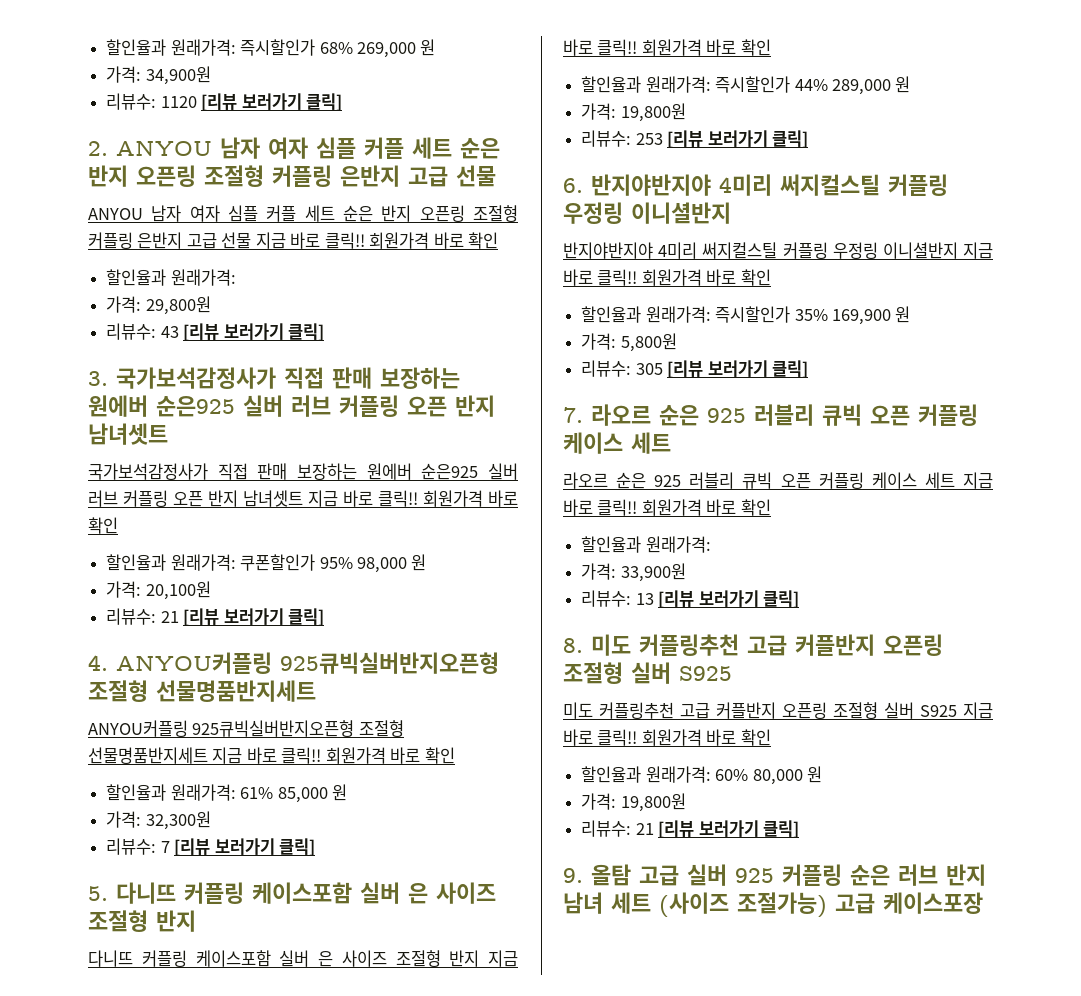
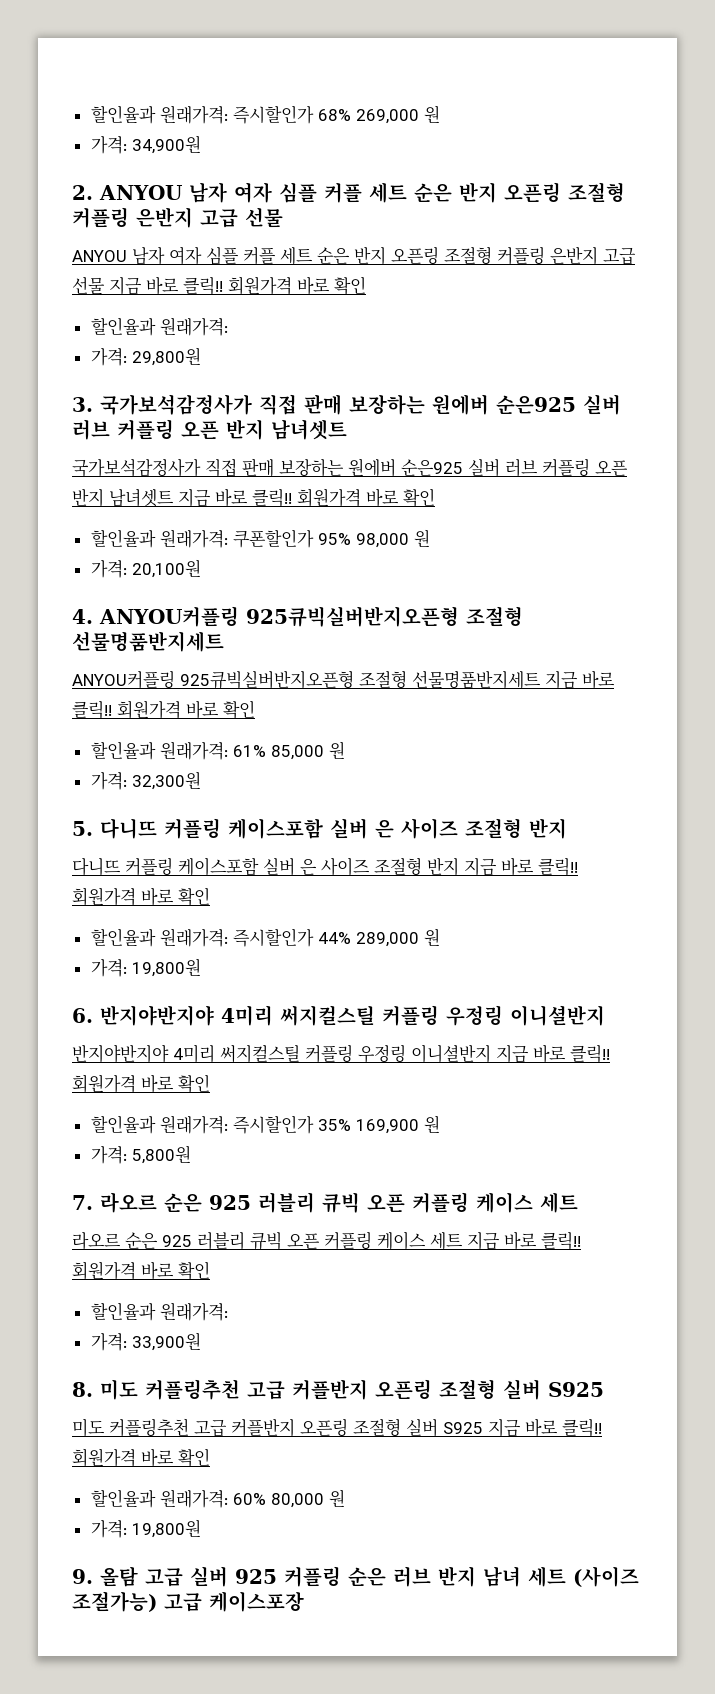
- 리뷰수: 1120 [리뷰 보러가기 클릭]
- 리뷰수: 43 [리뷰 보러가기 클릭]
  가격: 20,100원
- 리뷰수: 21 [리뷰 보러가기 클릭]
- 리뷰수: 7 [리뷰 보러가기 클릭]
- 리뷰수: 253 [리뷰 보러가기 클릭]
- 리뷰수: 305 [리뷰 보러가기 클릭]
- 리뷰수: 13 [리뷰 보러가기 클릭]
  할인율과 원래가격: 60% 80,000 원
  가격: 19,800원
- 리뷰수: 21 [리뷰 보러가기 클릭]

